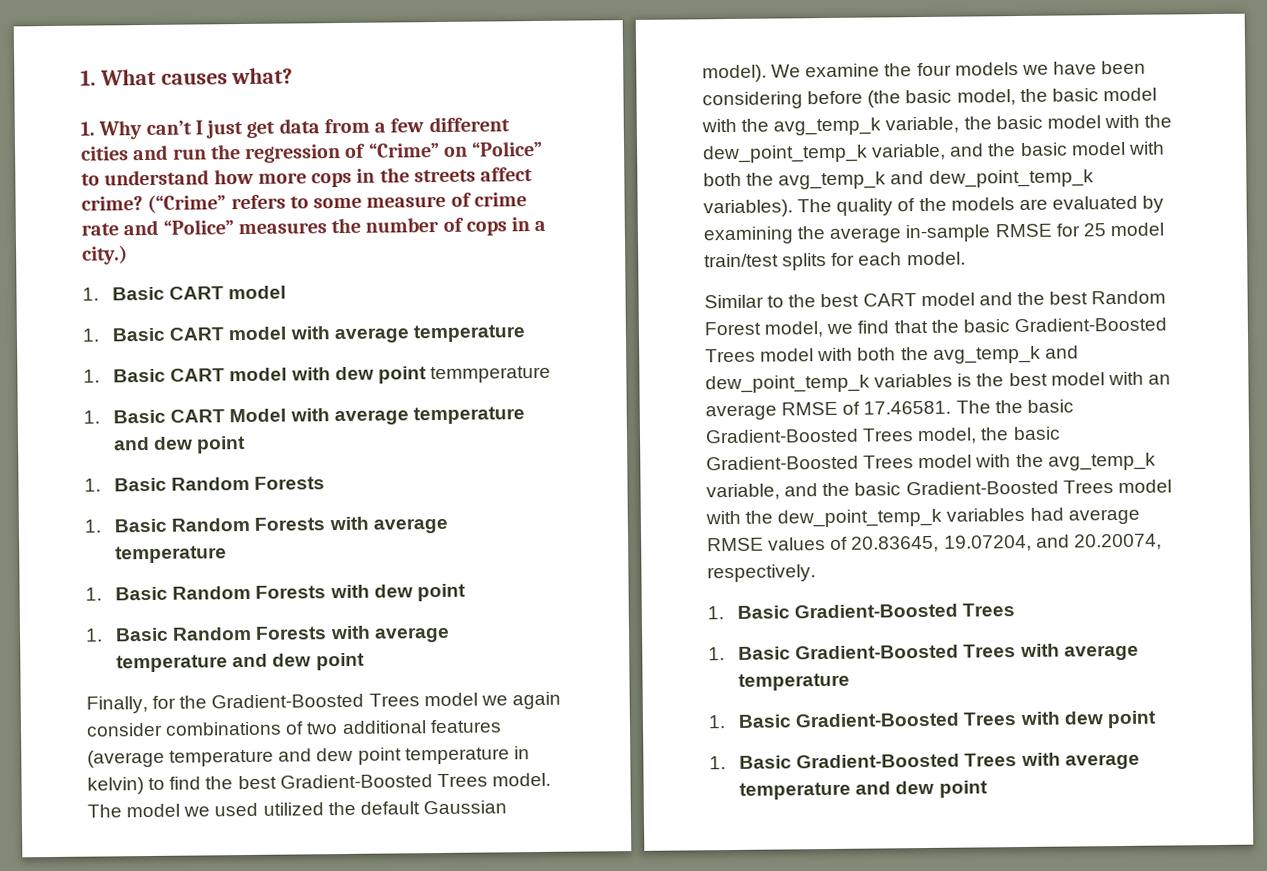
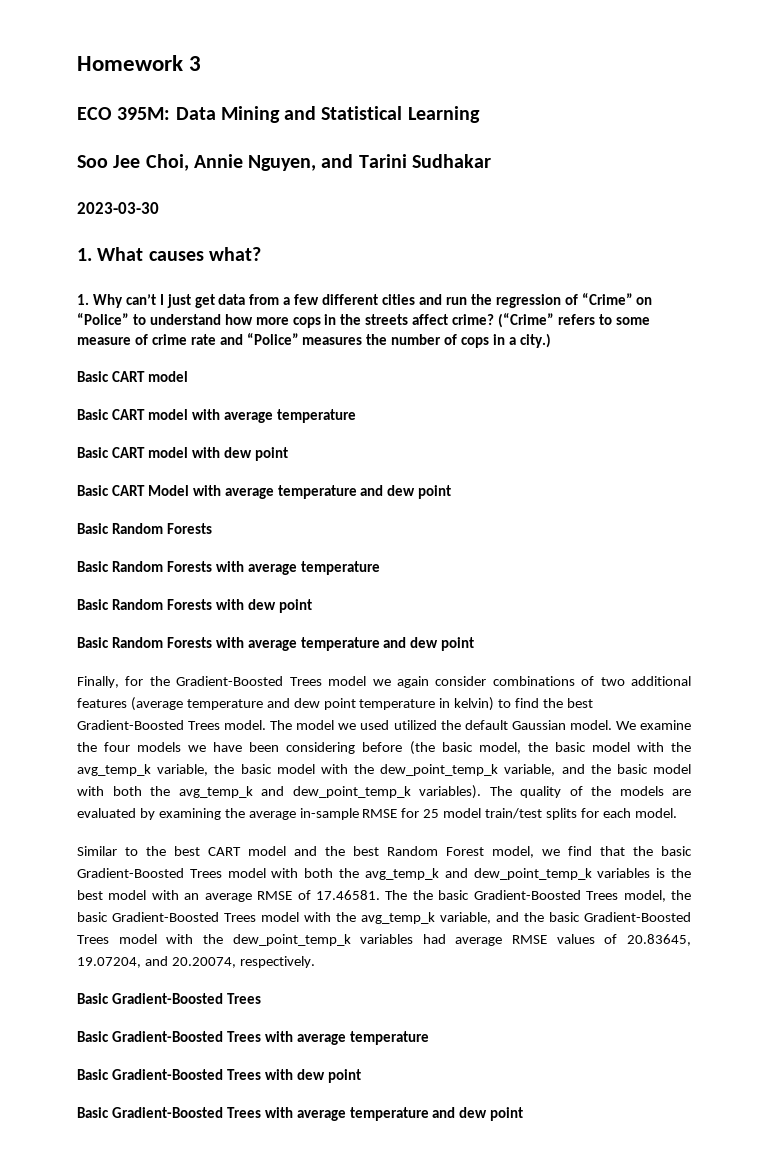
+ Homework 3
+ ECO 395M: Data Mining and Statistical Learning
+ Soo Jee Choi, Annie Nguyen, and Tarini Sudhakar
+ 2023-03-30
  (“Crime” refers to some measure of crime rate and “Police” measures the number of cops in a city.)
- 1. Basic CART model
+ Basic CART model
- 1. Basic CART model with average temperature
+ Basic CART model with average temperature
- 1. Basic CART model with dew point temmperature
- 1. Basic CART Model with average temperature and dew point
- 1. Basic Random Forests
- 1. Basic Random Forests with average temperature
+ Basic CART model with dew point
+ Basic CART Model with average temperature and dew point
+ Basic Random Forests
+ Basic Random Forests with average temperature
- 1. Basic Random Forests with dew point
+ Basic Random Forests with dew point
- 1. Basic Random Forests with average temperature and dew point
+ Basic Random Forests with average temperature and dew point
- The model we used utilized the default Gaussian model).
+ The model we used utilized the default Gaussian model.
  Similar to the best CART model and the best Random Forest model, we find that the basic Gradient-Boosted Trees model with both the avg_temp_k and dew_point_temp_k variables is the best model with an average RMSE of 17.46581. The the basic Gradient-Boosted Trees model, the basic Gradient-Boosted Trees model with the avg_temp_k variable, and the basic Gradient-Boosted Trees model with the dew_point_temp_k variables had average RMSE values of 20.83645, 19.07204, and 20.20074, respectively.
- 1. Basic Gradient-Boosted Trees
- 1. Basic Gradient-Boosted Trees with average temperature
+ Basic Gradient-Boosted Trees
+ Basic Gradient-Boosted Trees with average temperature
- 1. Basic Gradient-Boosted Trees with dew point
+ Basic Gradient-Boosted Trees with dew point
- 1. Basic Gradient-Boosted Trees with average temperature and dew point
+ Basic Gradient-Boosted Trees with average temperature and dew point

